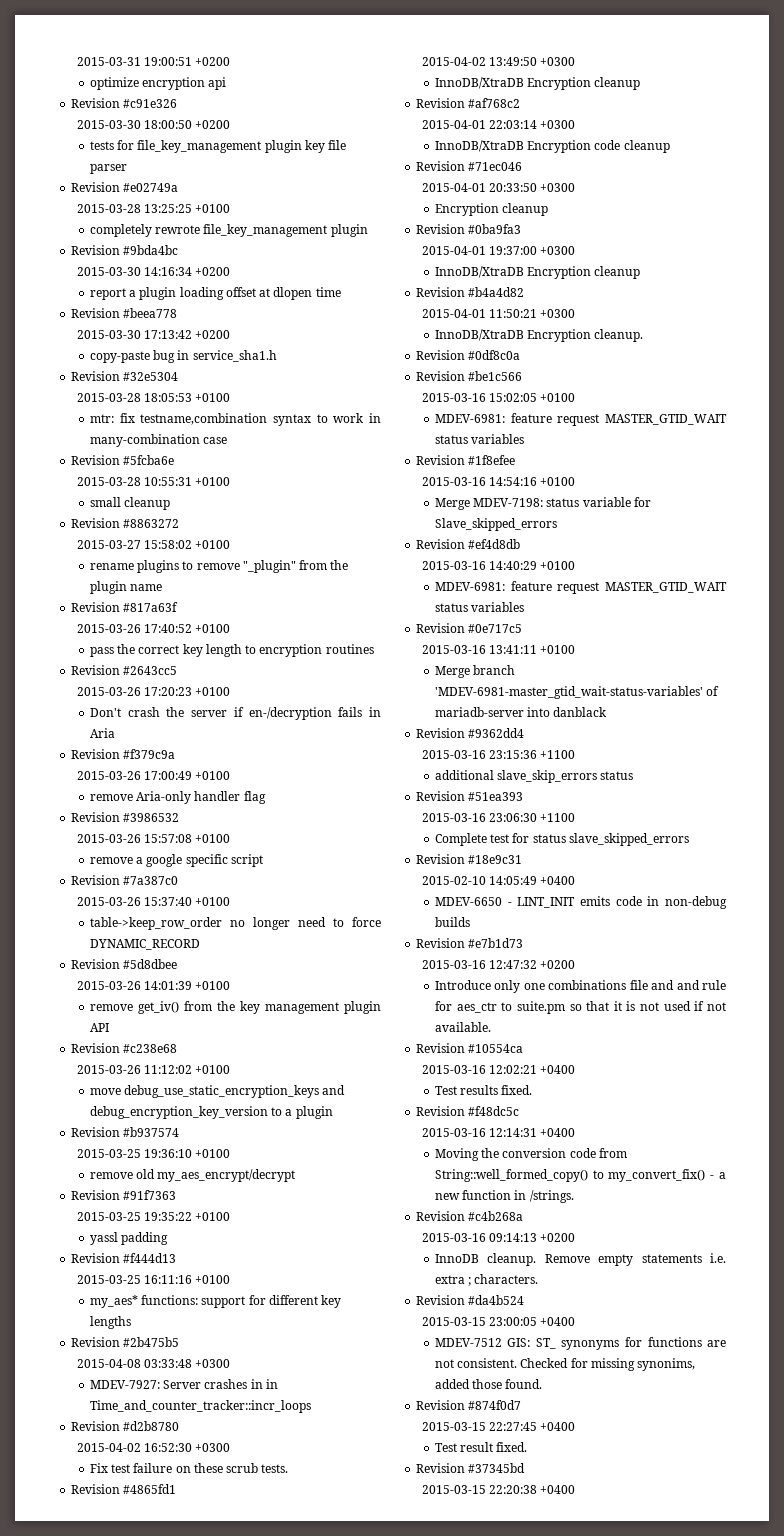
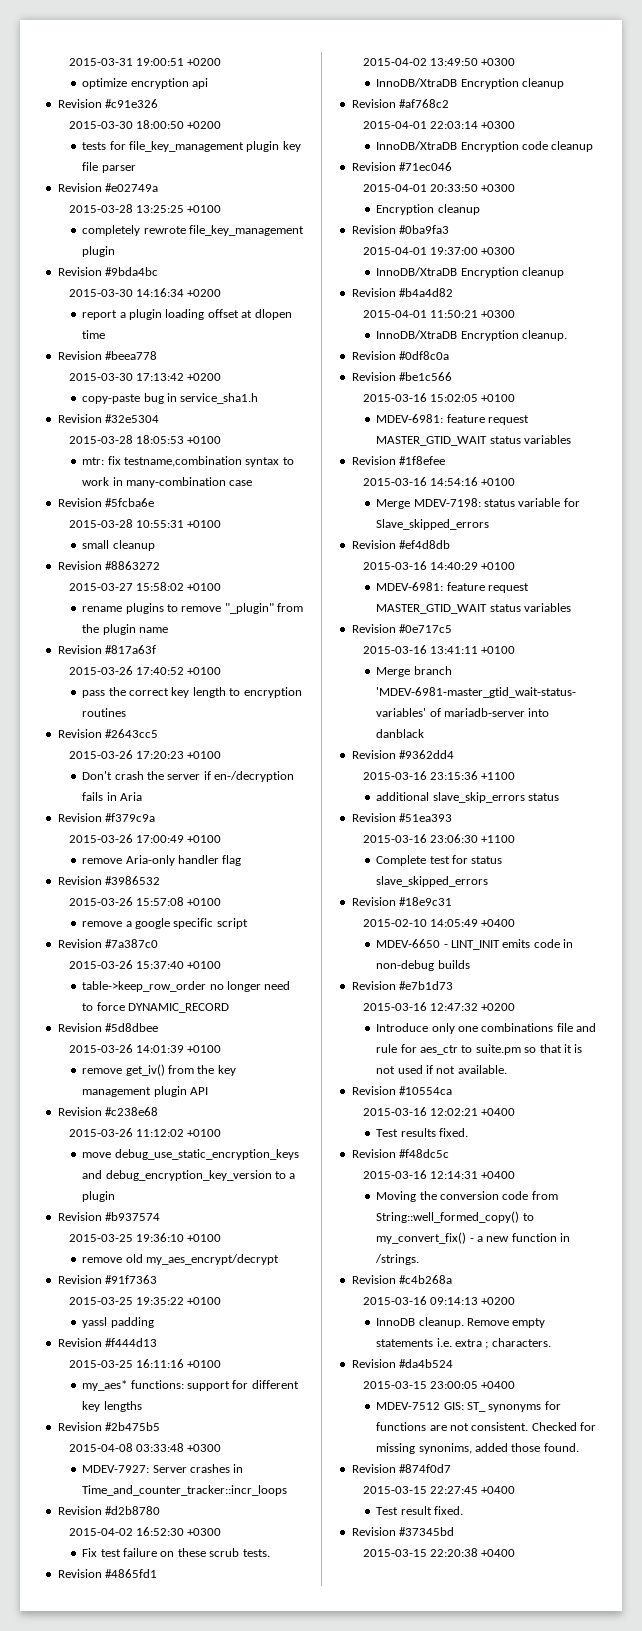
- MDEV-7927: Server crashes in in Time_and_counter_tracker::incr_loops
+ MDEV-7927: Server crashes in Time_and_counter_tracker::incr_loops
- Introduce only one combinations file and and rule for aes_ctr to suite.pm so that it is not used if not available.
+ Introduce only one combinations file and rule for aes_ctr to suite.pm so that it is not used if not available.

